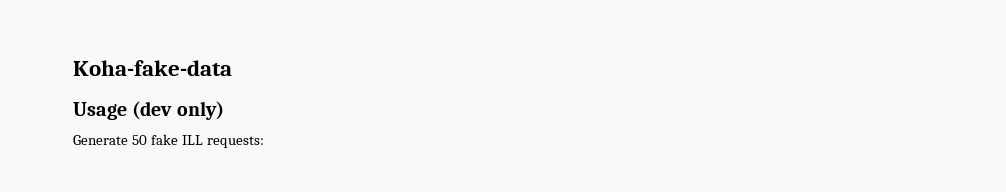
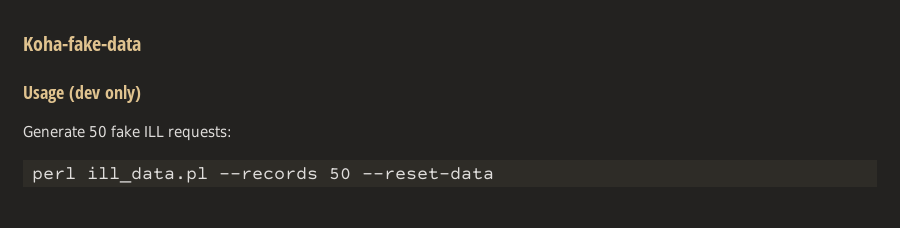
+ perl ill_data.pl --records 50 --reset-data

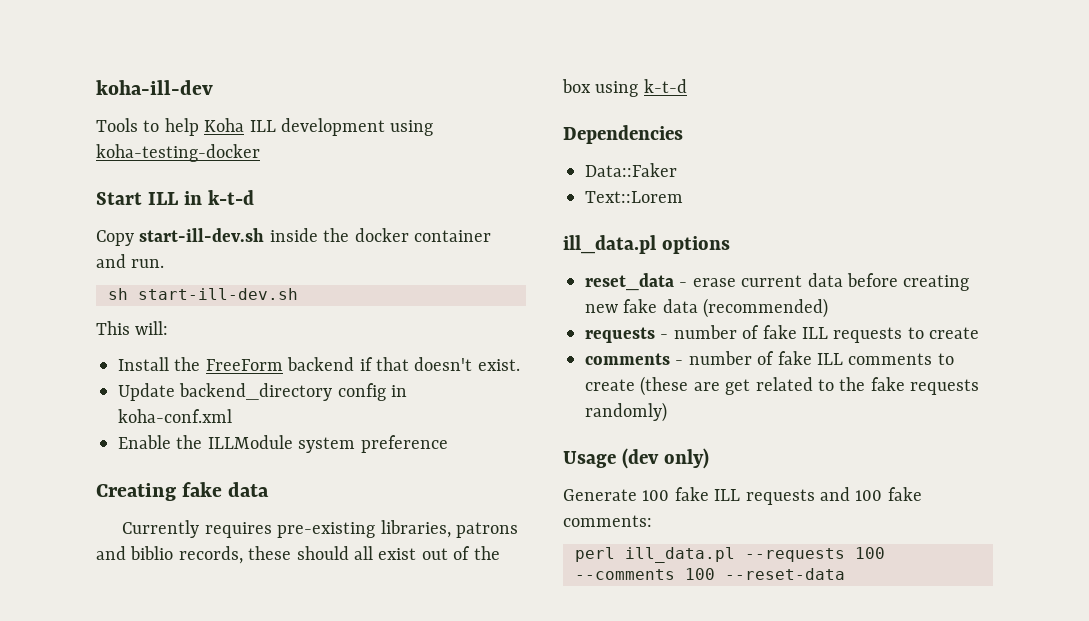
- Koha-fake-data
+ koha-ill-dev
+ Tools to help Koha ILL development using koha-testing-docker
+ Start ILL in k-t-d
+ Copy start-ill-dev.sh inside the docker container and run.
+ sh start-ill-dev.sh
+ This will:
+ Install the FreeForm backend if that doesn't exist.
+ Update backend_directory config in koha-conf.xml
+ Enable the ILLModule system preference
+ Creating fake data
+ Currently requires pre-existing libraries, patrons and biblio records, these should all exist out of the box using k-t-d
+ Dependencies
+ Data::Faker
+ Text::Lorem
+ ill_data.pl options
+ reset_data - erase current data before creating new fake data (recommended)
+ requests - number of fake ILL requests to create
+ comments - number of fake ILL comments to create (these are get related to the fake requests randomly)
- Generate 50 fake ILL requests:
- perl ill_data.pl --records 50 --reset-data
+ Generate 100 fake ILL requests and 100 fake comments:
+ perl ill_data.pl --requests 100 --comments 100 --reset-data

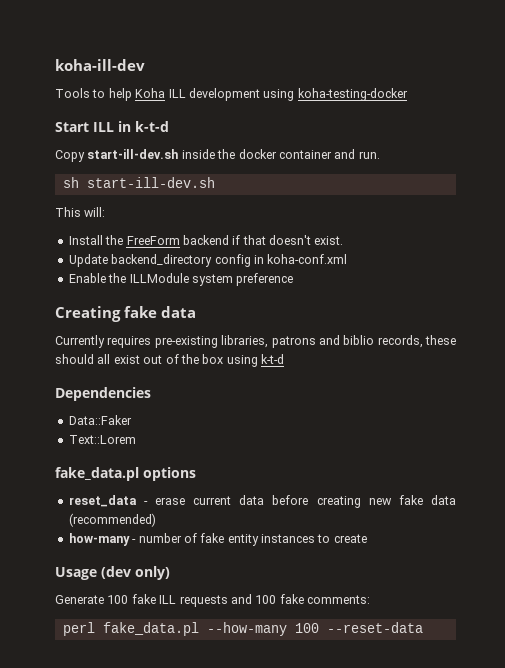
- ill_data.pl options
+ fake_data.pl options
- requests - number of fake ILL requests to create
- comments - number of fake ILL comments to create (these are get related to the fake requests randomly)
+ how-many - number of fake entity instances to create
- perl ill_data.pl --requests 100 --comments 100 --reset-data
+ perl fake_data.pl --how-many 100 --reset-data

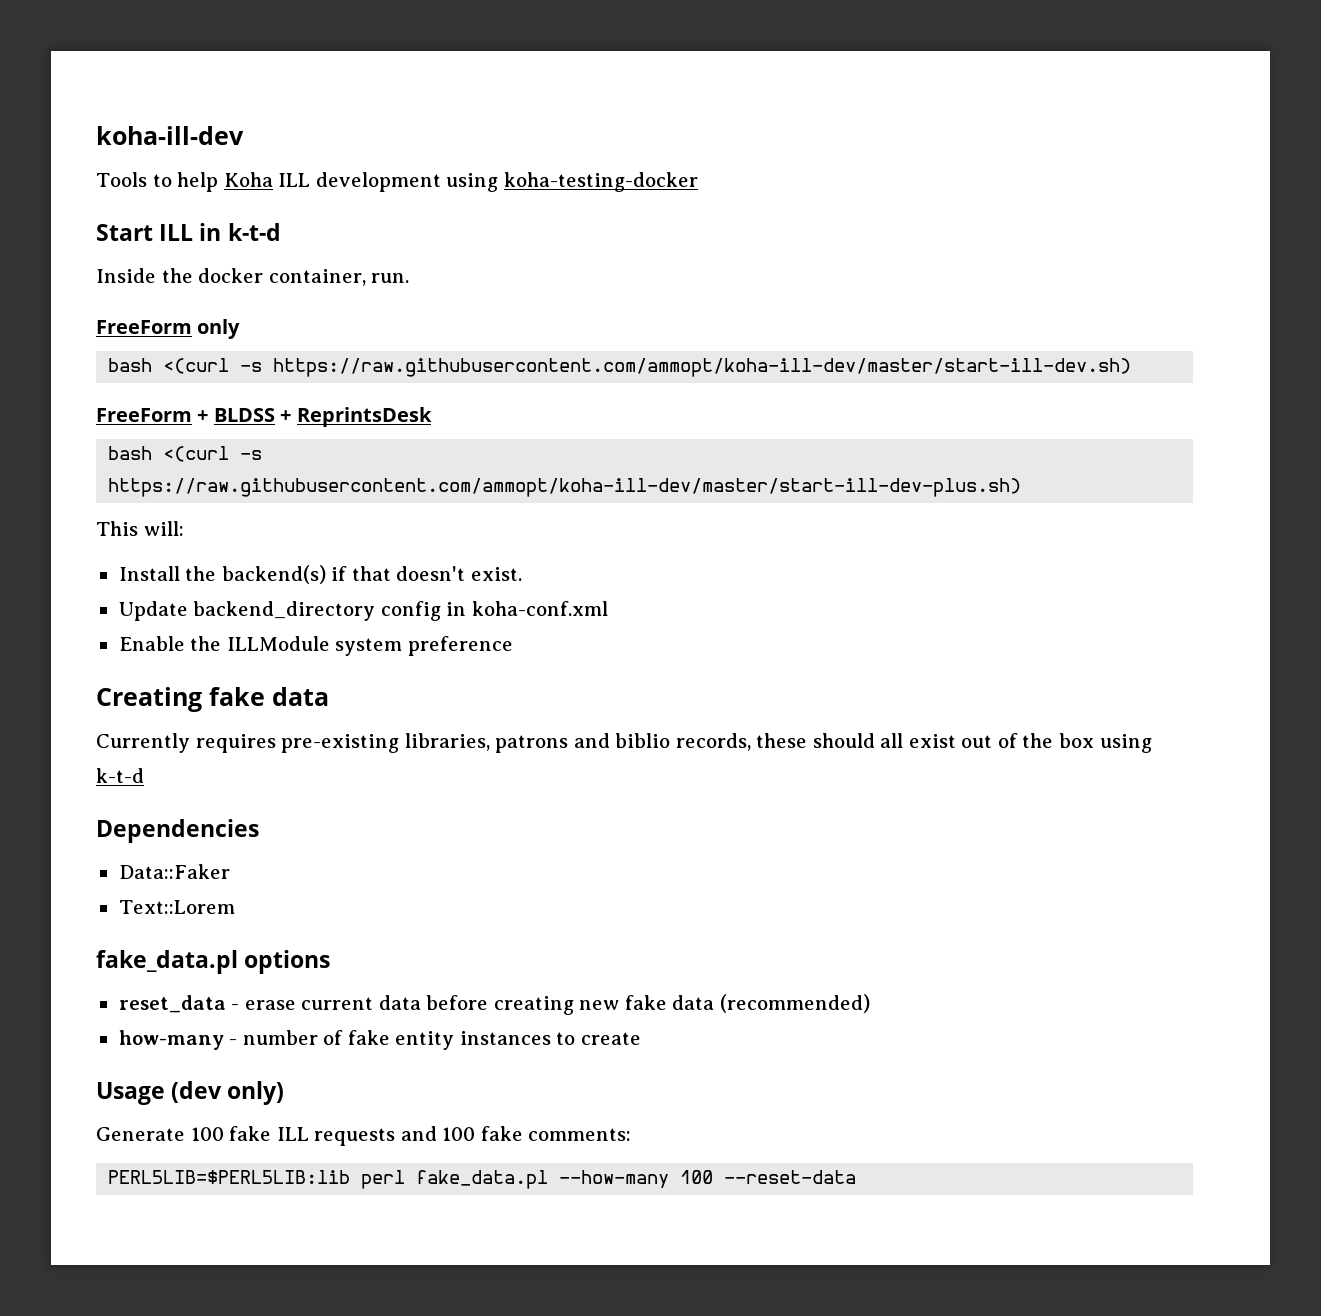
- Copy start-ill-dev.sh inside the docker container and run.
- sh start-ill-dev.sh
+ Inside the docker container, run.
+ FreeForm only
+ bash <(curl -s https://raw.githubusercontent.com/ammopt/koha-ill-dev/master/start-ill-dev.sh)
+ FreeForm + BLDSS + ReprintsDesk
+ bash <(curl -s https://raw.githubusercontent.com/ammopt/koha-ill-dev/master/start-ill-dev-plus.sh)
- Install the FreeForm backend if that doesn't exist.
+ Install the backend(s) if that doesn't exist.
- perl fake_data.pl --how-many 100 --reset-data
+ PERL5LIB=$PERL5LIB:lib perl fake_data.pl --how-many 100 --reset-data

